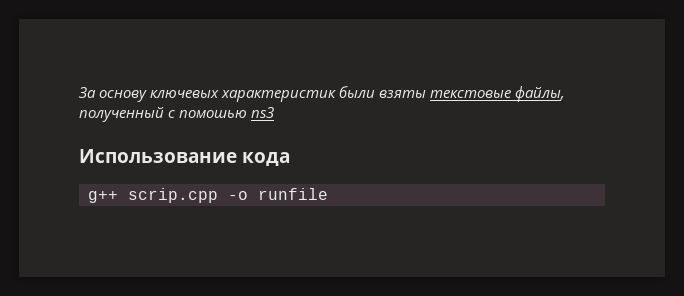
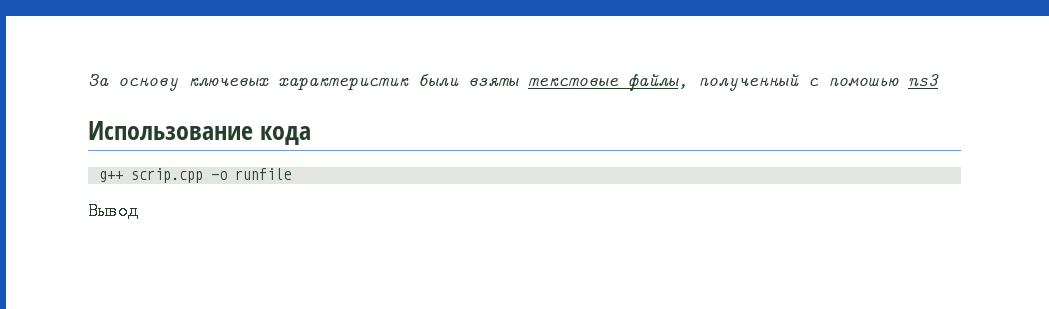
+ Вывод

